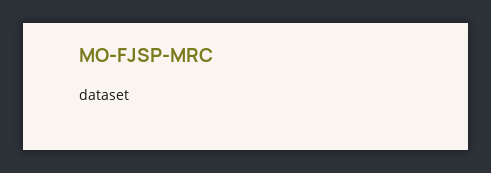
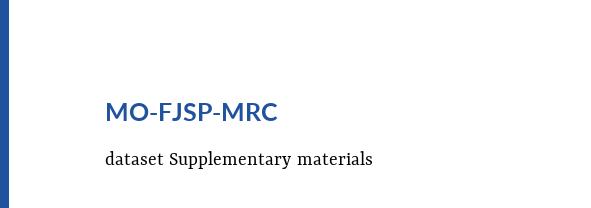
- dataset
+ dataset Supplementary materials

